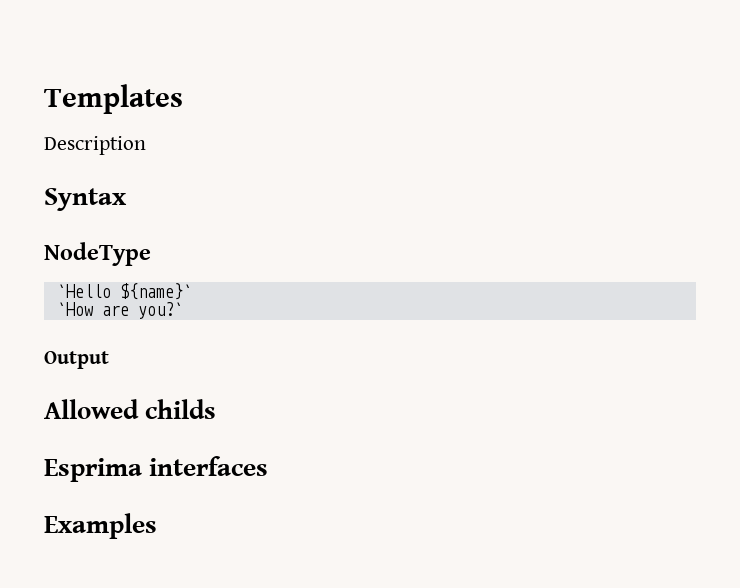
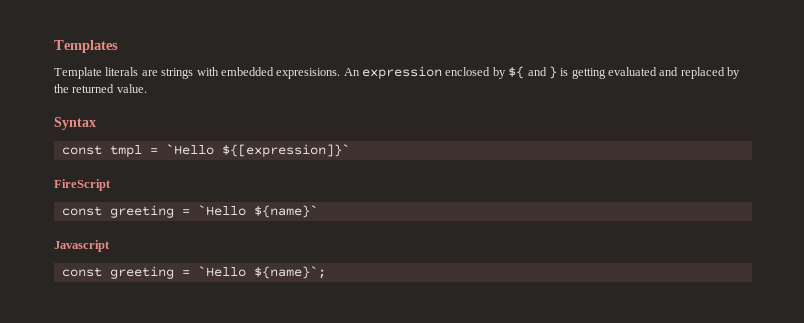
- Description
+ Template literals are strings with embedded expresisions. An expression enclosed by ${ and } is getting evaluated and replaced by the returned value.
  Syntax
- NodeType
- `Hello ${name}`
- `How are you?`
- Output
- Allowed childs
- Esprima interfaces
- Examples
+ const tmpl = `Hello ${[expression]}`
+ FireScript
+ const greeting = `Hello ${name}`
+ Javascript
+ const greeting = `Hello ${name}`;

